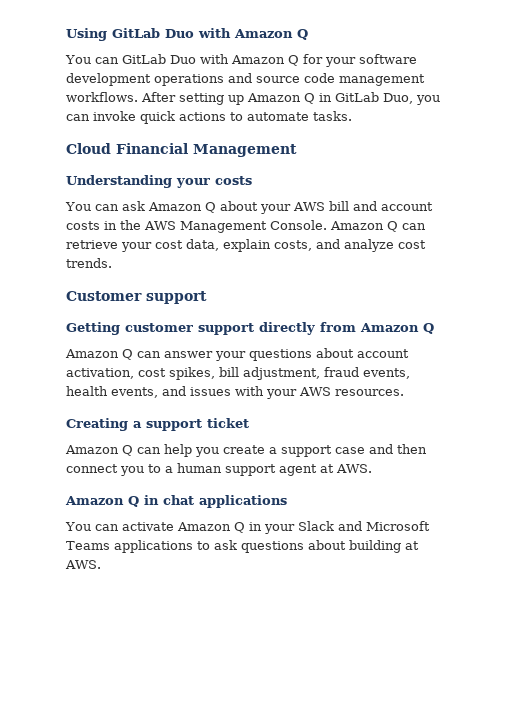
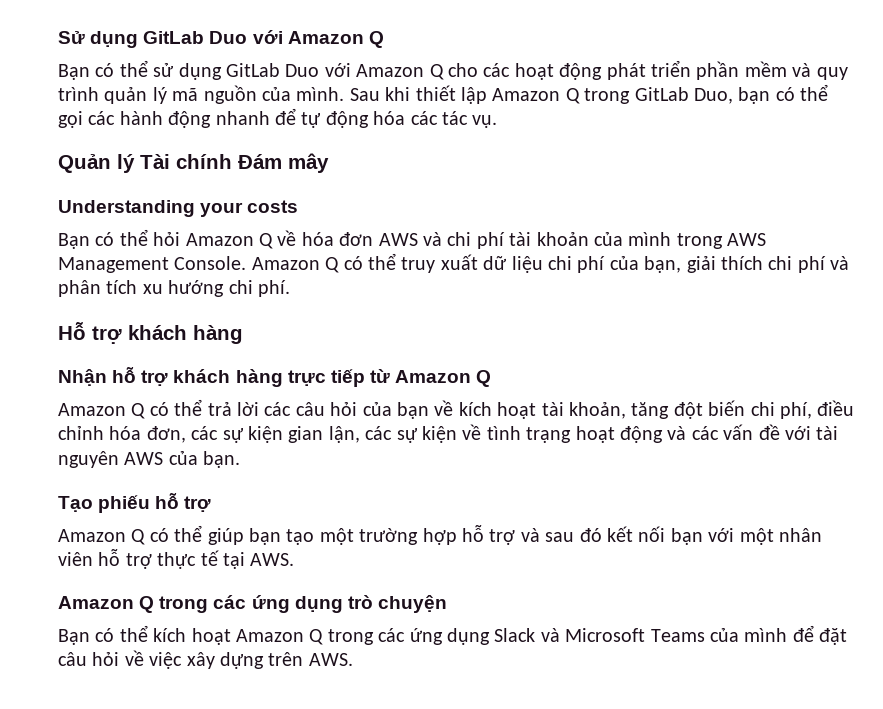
- Using GitLab Duo with Amazon Q
- You can GitLab Duo with Amazon Q for your software development operations and source code management workflows. After setting up Amazon Q in GitLab Duo, you can invoke quick actions to automate tasks.
- Cloud Financial Management
+ Sử dụng GitLab Duo với Amazon Q
+ Bạn có thể sử dụng GitLab Duo với Amazon Q cho các hoạt động phát triển phần mềm và quy trình quản lý mã nguồn của mình. Sau khi thiết lập Amazon Q trong GitLab Duo, bạn có thể gọi các hành động nhanh để tự động hóa các tác vụ.
+ Quản lý Tài chính Đám mây
  Understanding your costs
- You can ask Amazon Q about your AWS bill and account costs in the AWS Management Console.
+ Bạn có thể hỏi Amazon Q về hóa đơn AWS và chi phí tài khoản của mình trong AWS Management Console.
- Amazon Q can retrieve your cost data, explain costs, and analyze cost trends.
- Customer support
- Getting customer support directly from Amazon Q
- Amazon Q can answer your questions about account activation, cost spikes, bill adjustment, fraud events, health events, and issues with your AWS resources.
- Creating a support ticket
- Amazon Q can help you create a support case and then connect you to a human support agent at AWS.
- Amazon Q in chat applications
- You can activate Amazon Q in your Slack and Microsoft Teams applications to ask questions about building at AWS.
+ Amazon Q có thể truy xuất dữ liệu chi phí của bạn, giải thích chi phí và phân tích xu hướng chi phí.
+ Hỗ trợ khách hàng
+ Nhận hỗ trợ khách hàng trực tiếp từ Amazon Q
+ Amazon Q có thể trả lời các câu hỏi của bạn về kích hoạt tài khoản, tăng đột biến chi phí, điều chỉnh hóa đơn, các sự kiện gian lận, các sự kiện về tình trạng hoạt động và các vấn đề với tài nguyên AWS của bạn.
+ Tạo phiếu hỗ trợ
+ Amazon Q có thể giúp bạn tạo một trường hợp hỗ trợ và sau đó kết nối bạn với một nhân viên hỗ trợ thực tế tại AWS.
+ Amazon Q trong các ứng dụng trò chuyện
+ Bạn có thể kích hoạt Amazon Q trong các ứng dụng Slack và Microsoft Teams của mình để đặt câu hỏi về việc xây dựng trên AWS.

